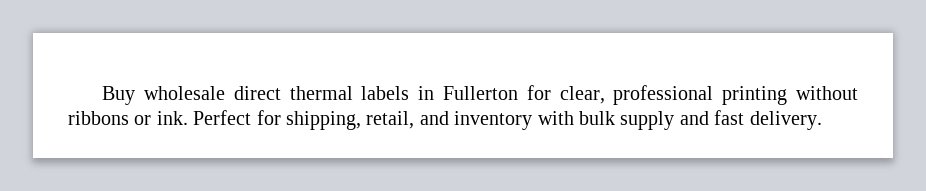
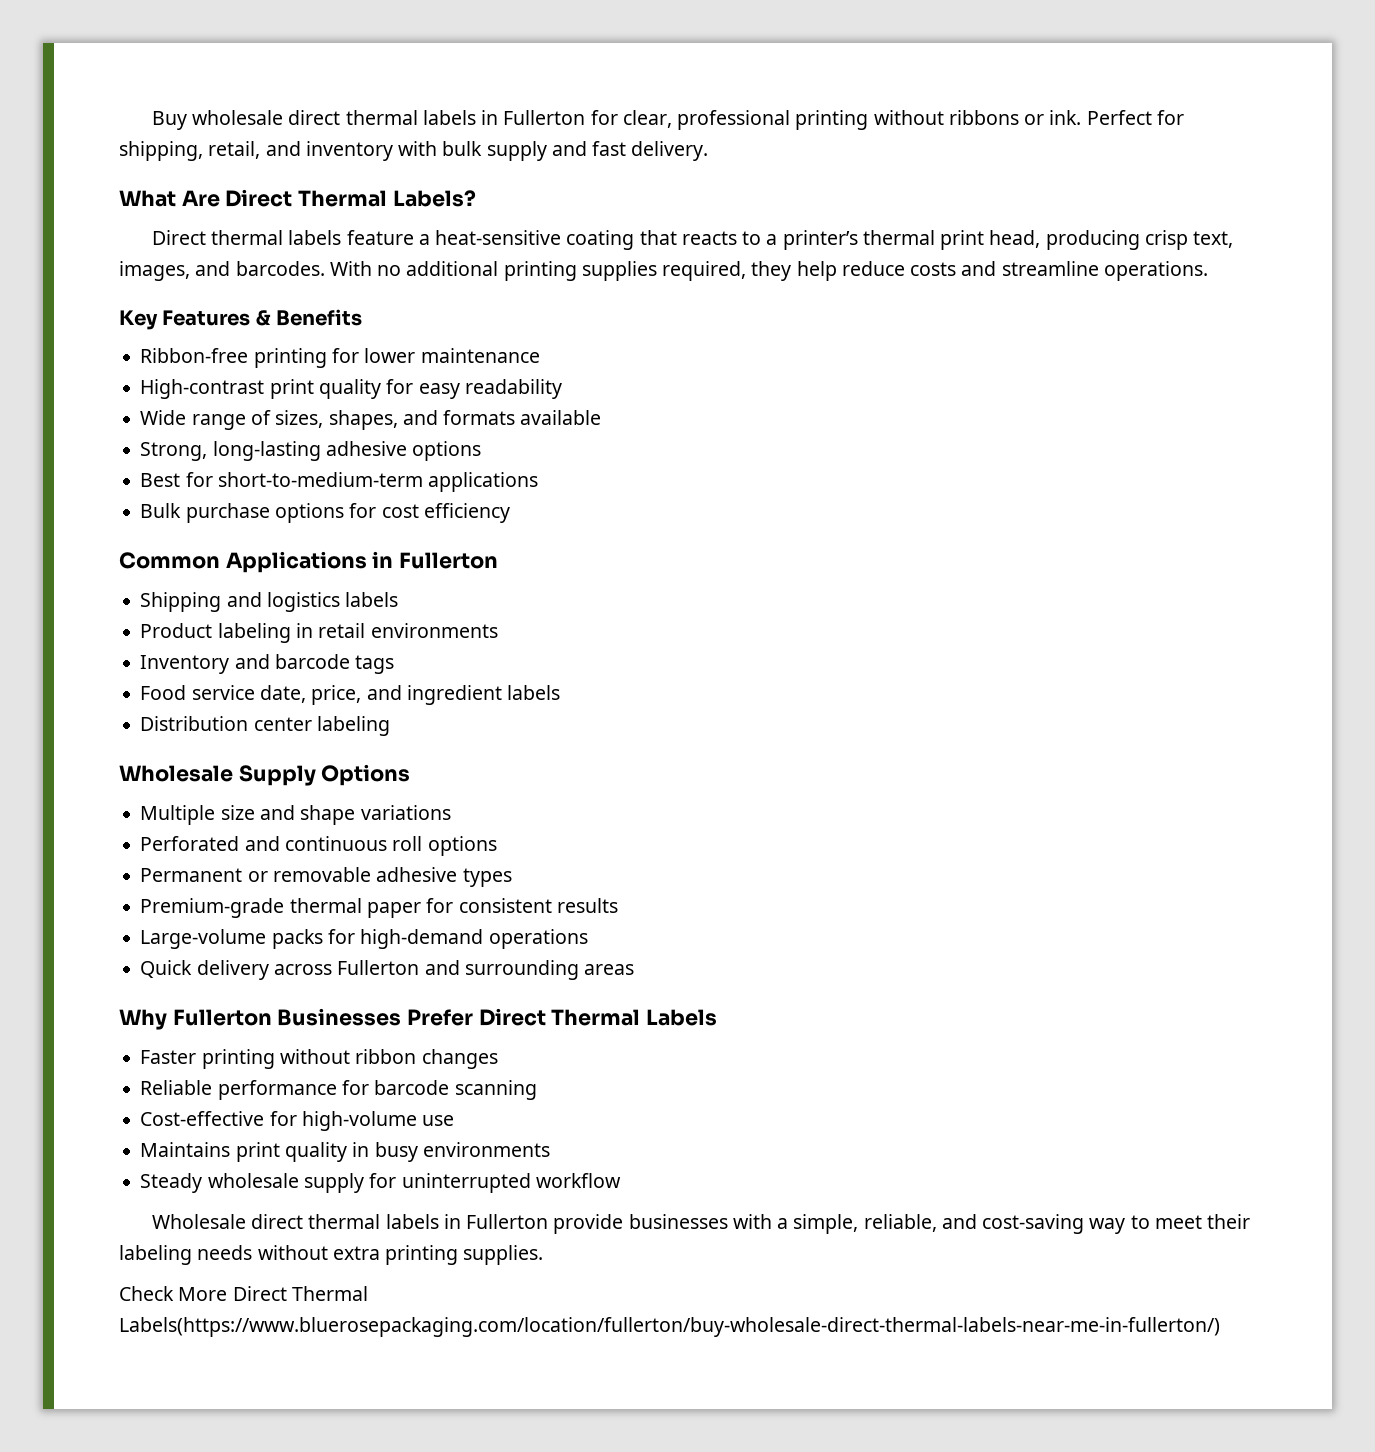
+ What Are Direct Thermal Labels?
+ Direct thermal labels feature a heat-sensitive coating that reacts to a printer’s thermal print head, producing crisp text, images, and barcodes. With no additional printing supplies required, they help reduce costs and streamline operations.
+ Key Features & Benefits
+ Ribbon-free printing for lower maintenance
+ High-contrast print quality for easy readability
+ Wide range of sizes, shapes, and formats available
+ Strong, long-lasting adhesive options
+ Best for short-to-medium-term applications
+ Bulk purchase options for cost efficiency
+ Common Applications in Fullerton
+ Shipping and logistics labels
+ Product labeling in retail environments
+ Inventory and barcode tags
+ Food service date, price, and ingredient labels
+ Distribution center labeling
+ Wholesale Supply Options
+ Multiple size and shape variations
+ Perforated and continuous roll options
+ Permanent or removable adhesive types
+ Premium-grade thermal paper for consistent results
+ Large-volume packs for high-demand operations
+ Quick delivery across Fullerton and surrounding areas
+ Why Fullerton Businesses Prefer Direct Thermal Labels
+ Faster printing without ribbon changes
+ Reliable performance for barcode scanning
+ Cost-effective for high-volume use
+ Maintains print quality in busy environments
+ Steady wholesale supply for uninterrupted workflow
+ Wholesale direct thermal labels in Fullerton provide businesses with a simple, reliable, and cost-saving way to meet their labeling needs without extra printing supplies.
+ Check More Direct Thermal Labels(https://www.bluerosepackaging.com/location/fullerton/buy-wholesale-direct-thermal-labels-near-me-in-fullerton/)

